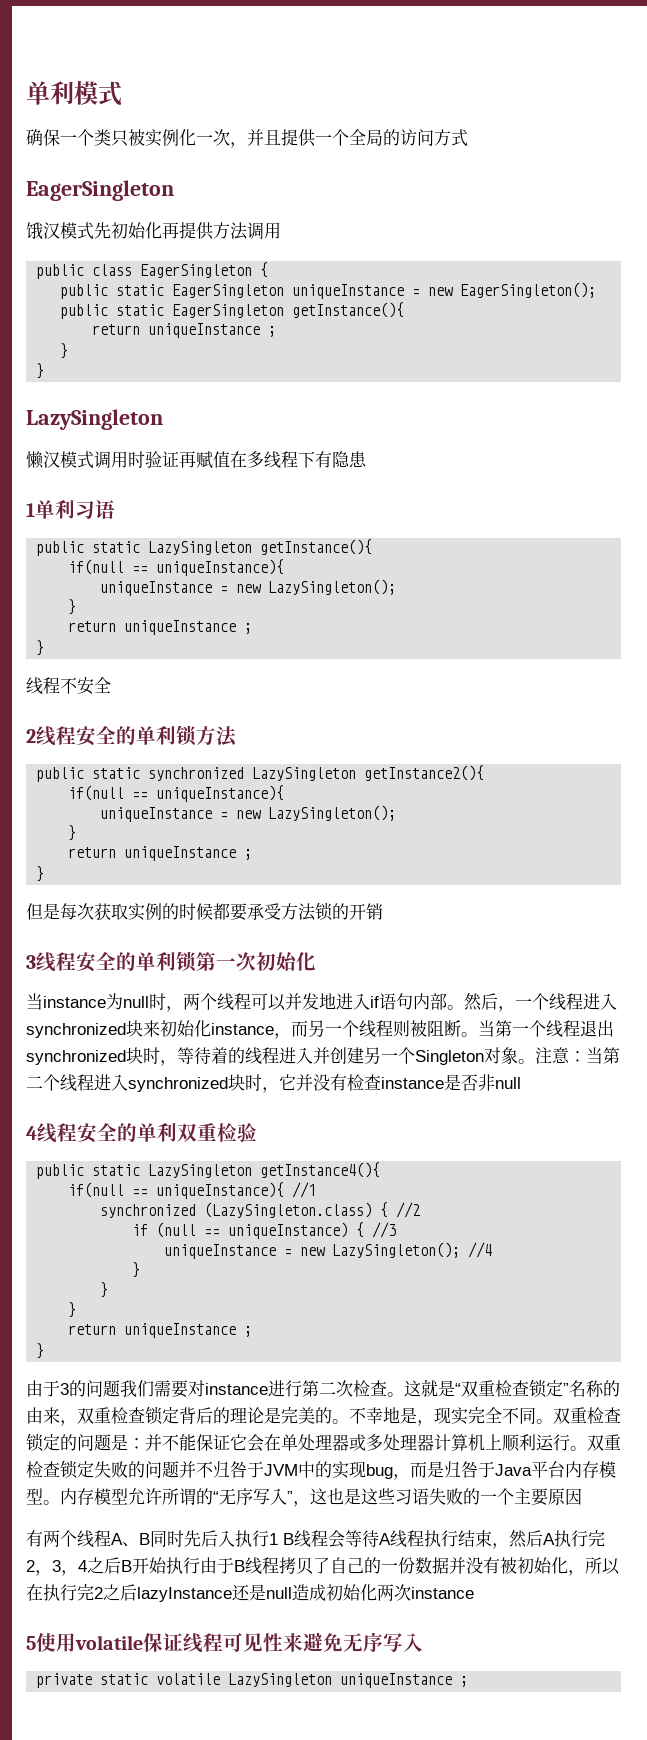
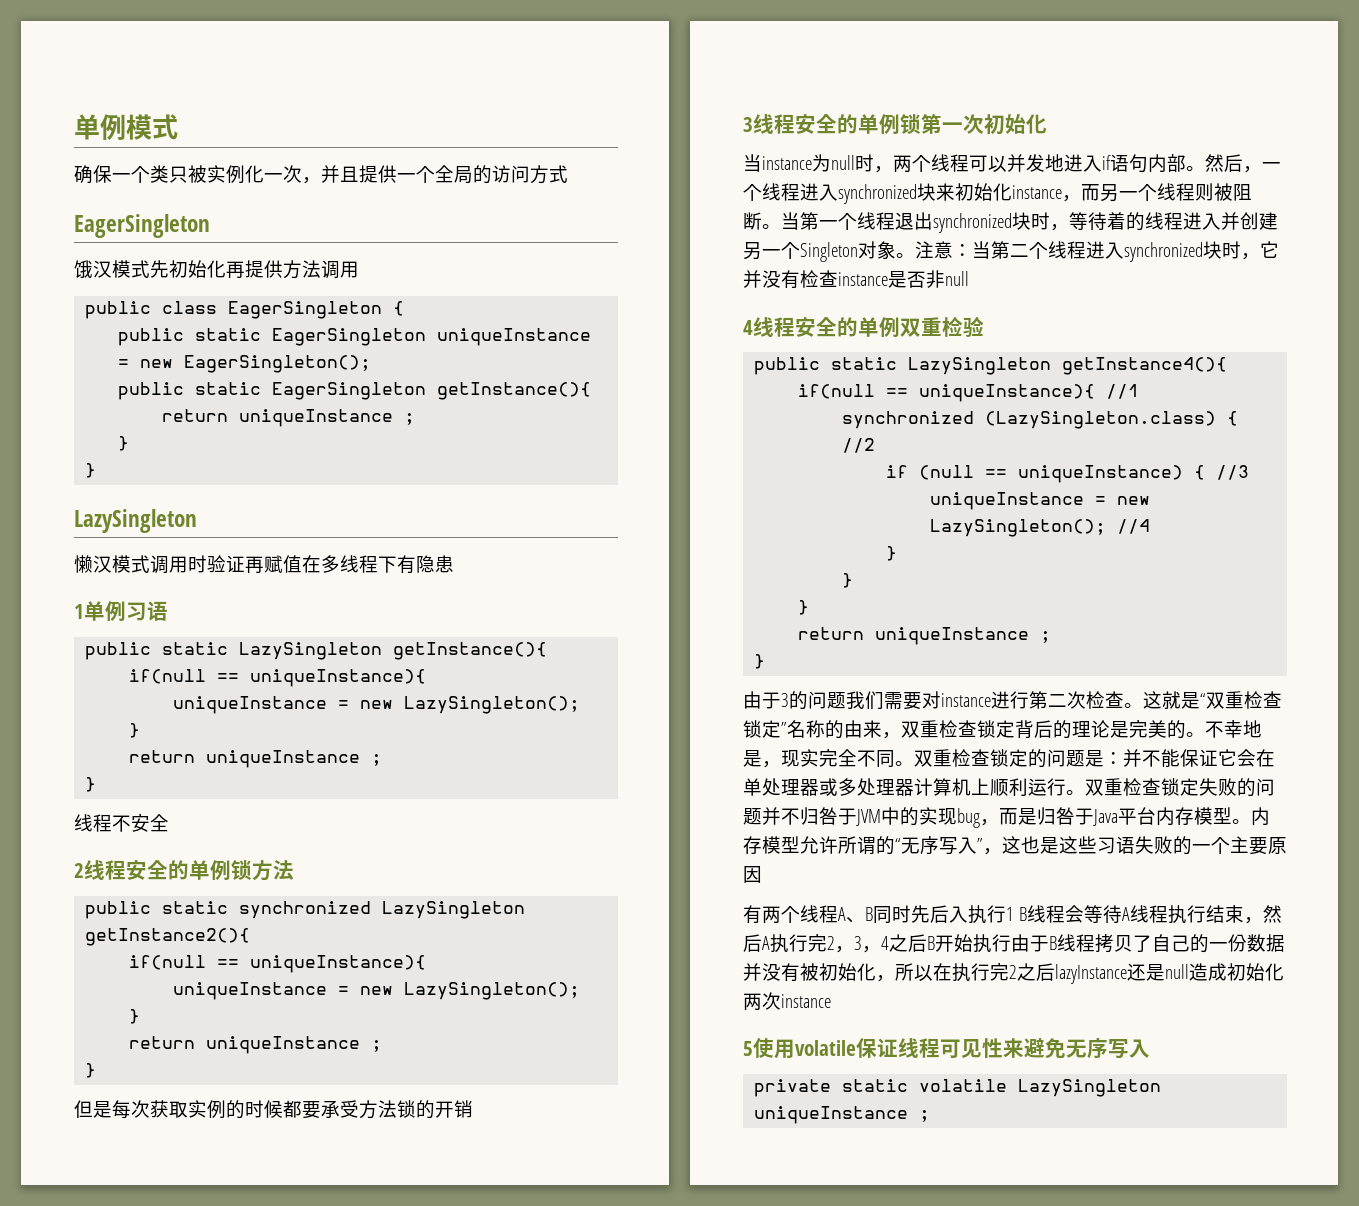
- 单利模式
+ 单例模式
- 1单利习语
+ 1单例习语
- 2线程安全的单利锁方法
+ 2线程安全的单例锁方法
- 3线程安全的单利锁第一次初始化
+ 3线程安全的单例锁第一次初始化
- 4线程安全的单利双重检验
+ 4线程安全的单例双重检验

